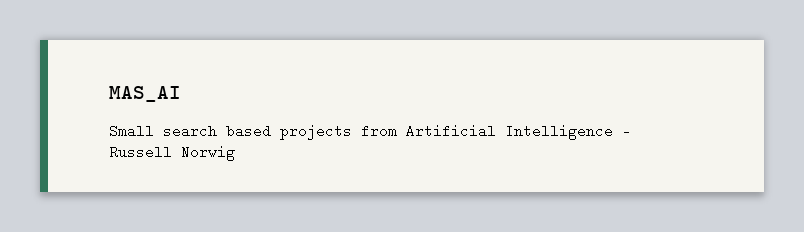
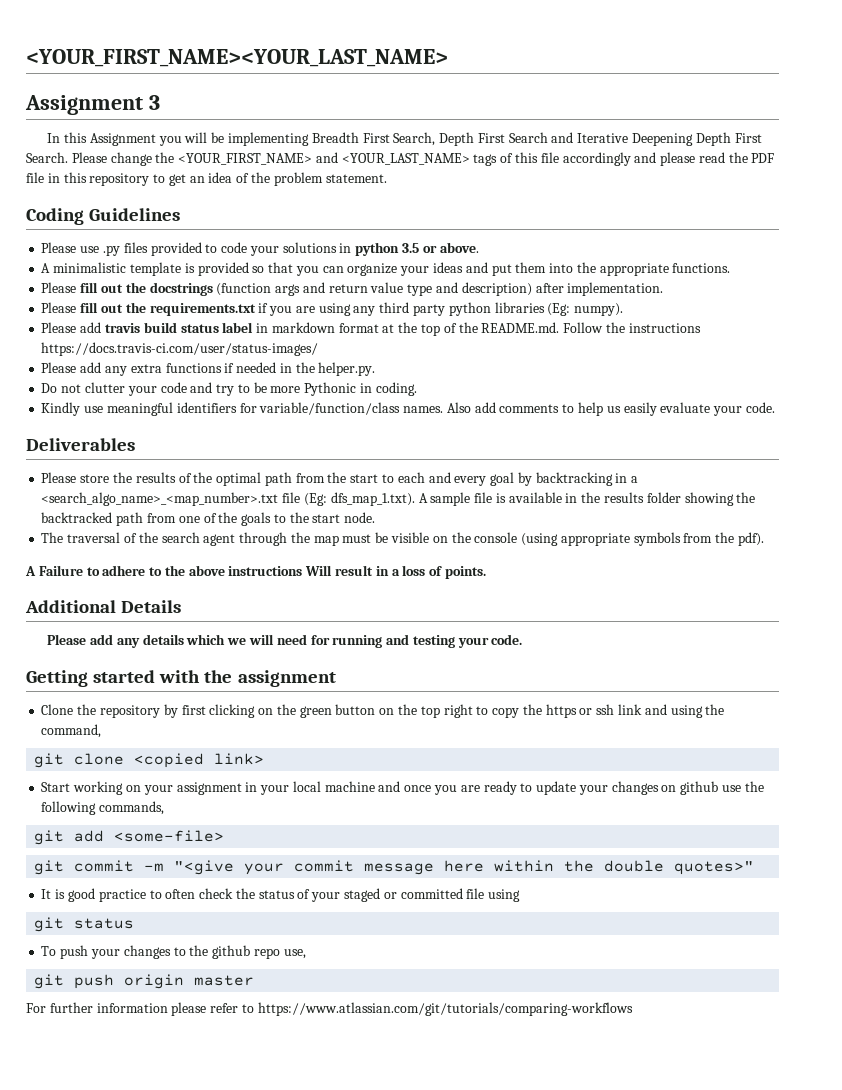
- MAS_AI
- Small search based projects from Artificial Intelligence - Russell Norwig
+ <YOUR_FIRST_NAME><YOUR_LAST_NAME>
+ Assignment 3
+ In this Assignment you will be implementing Breadth First Search, Depth First Search and Iterative Deepening Depth First Search. Please change the <YOUR_FIRST_NAME> and <YOUR_LAST_NAME> tags of this file accordingly and please read the PDF file in this repository to get an idea of the problem statement.
+ Coding Guidelines
+ Please use .py files provided to code your solutions in python 3.5 or above.
+ A minimalistic template is provided so that you can organize your ideas and put them into the appropriate functions.
+ Please fill out the docstrings (function args and return value type and description) after implementation.
+ Please fill out the requirements.txt if you are using any third party python libraries (Eg: numpy).
+ Please add travis build status label in markdown format at the top of the README.md. Follow the instructions https://docs.travis-ci.com/user/status-images/
+ Please add any extra functions if needed in the helper.py.
+ Do not clutter your code and try to be more Pythonic in coding.
+ Kindly use meaningful identifiers for variable/function/class names. Also add comments to help us easily evaluate your code.
+ Deliverables
+ Please store the results of the optimal path from the start to each and every goal by backtracking in a <search_algo_name>_<map_number>.txt file (Eg: dfs_map_1.txt). A sample file is available in the results folder showing the backtracked path from one of the goals to the start node.
+ The traversal of the search agent through the map must be visible on the console (using appropriate symbols from the pdf).
+ A Failure to adhere to the above instructions Will result in a loss of points.
+ Additional Details
+ Please add any details which we will need for running and testing your code.
+ Getting started with the assignment
+ Clone the repository by first clicking on the green button on the top right to copy the https or ssh link and using the command,
+ git clone <copied link>
+ Start working on your assignment in your local machine and once you are ready to update your changes on github use the following commands,
+ git add <some-file>
+ git commit -m "<give your commit message here within the double quotes>"
+ It is good practice to often check the status of your staged or committed file using
+ git status
+ To push your changes to the github repo use,
+ git push origin master
+ For further information please refer to https://www.atlassian.com/git/tutorials/comparing-workflows

